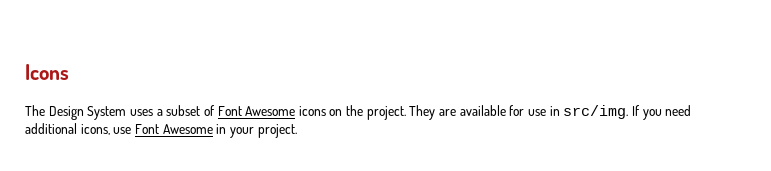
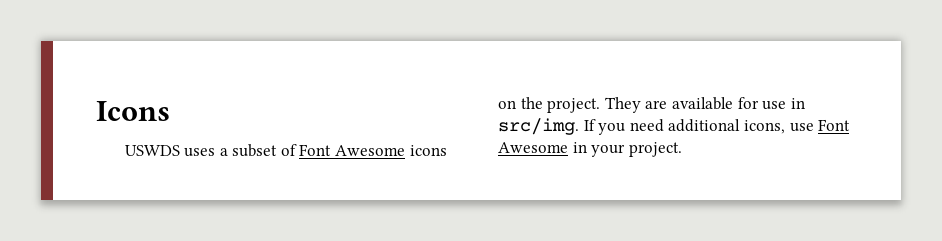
- The Design System uses a subset of Font Awesome icons on the project.
+ USWDS uses a subset of Font Awesome icons on the project.

